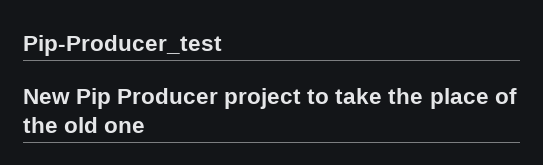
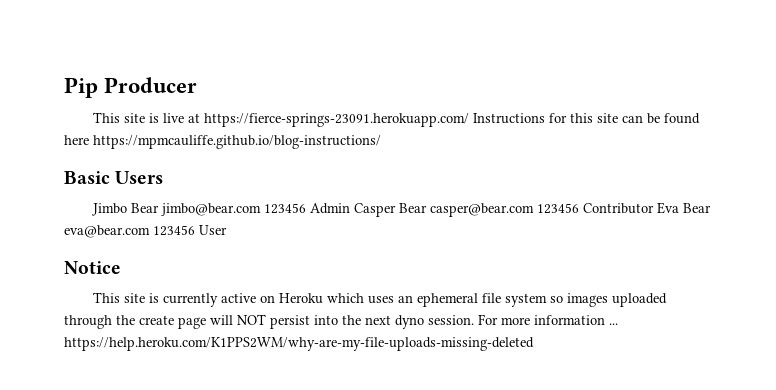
- Pip-Producer_test
- New Pip Producer project to take the place of the old one
+ Pip Producer
+ This site is live at https://fierce-springs-23091.herokuapp.com/ Instructions for this site can be found here https://mpmcauliffe.github.io/blog-instructions/
+ Basic Users
+ Jimbo Bear jimbo@bear.com 123456 Admin Casper Bear casper@bear.com 123456 Contributor Eva Bear eva@bear.com 123456 User
+ Notice
+ This site is currently active on Heroku which uses an ephemeral file system so images uploaded through the create page will NOT persist into the next dyno session. For more information ... https://help.heroku.com/K1PPS2WM/why-are-my-file-uploads-missing-deleted

